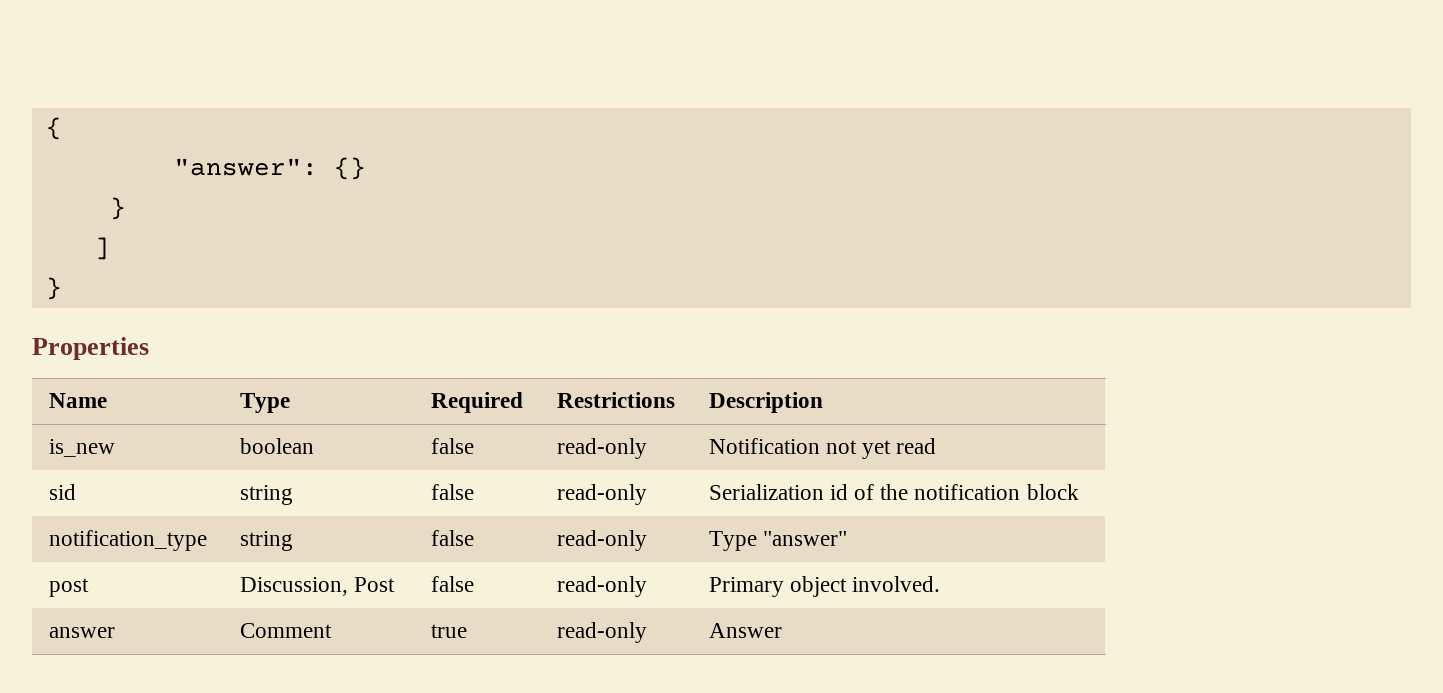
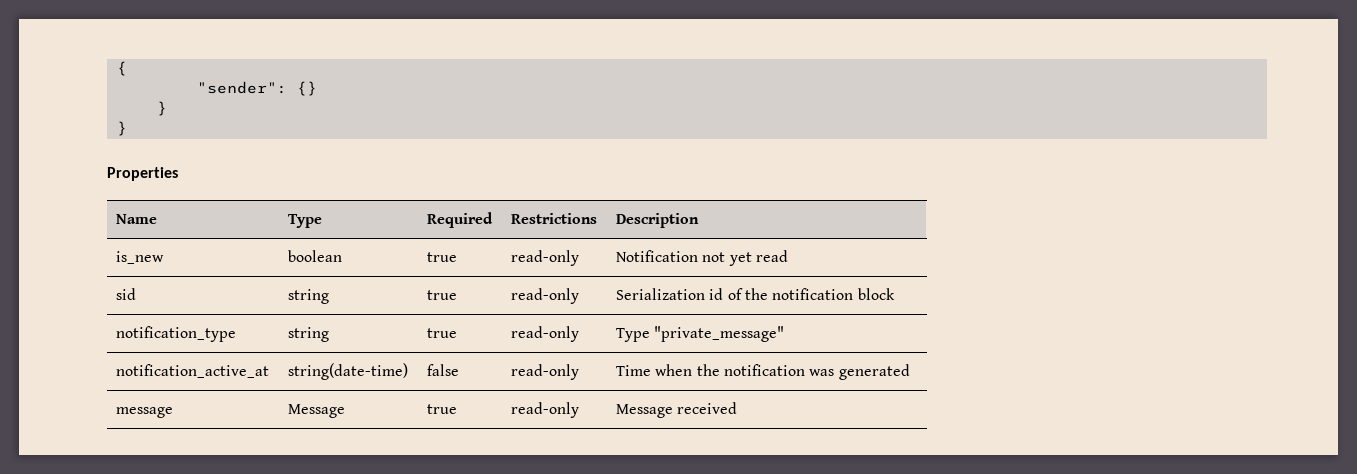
- "answer": {}
+ "sender": {}
- ]
- is_new | boolean | false | read-only | Notification not yet read
+ is_new | boolean | true | read-only | Notification not yet read
- sid | string | false | read-only | Serialization id of the notification block
+ sid | string | true | read-only | Serialization id of the notification block
- notification_type | string | false | read-only | Type "answer"
- post | Discussion, Post | false | read-only | Primary object involved.
- answer | Comment | true | read-only | Answer
+ notification_type | string | true | read-only | Type "private_message"
+ notification_active_at | string(date-time) | false | read-only | Time when the notification was generated
+ message | Message | true | read-only | Message received

